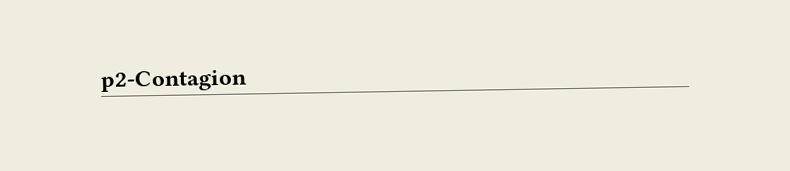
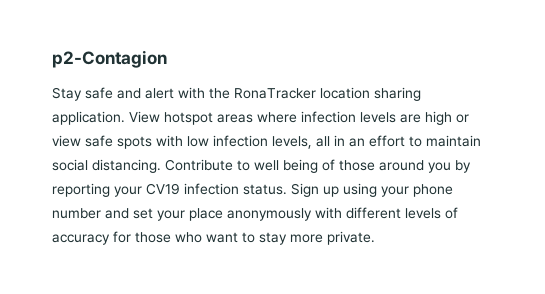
+ Stay safe and alert with the RonaTracker location sharing application. View hotspot areas where infection levels are high or view safe spots with low infection levels, all in an effort to maintain social distancing. Contribute to well being of those around you by reporting your CV19 infection status. Sign up using your phone number and set your place anonymously with different levels of accuracy for those who want to stay more private.

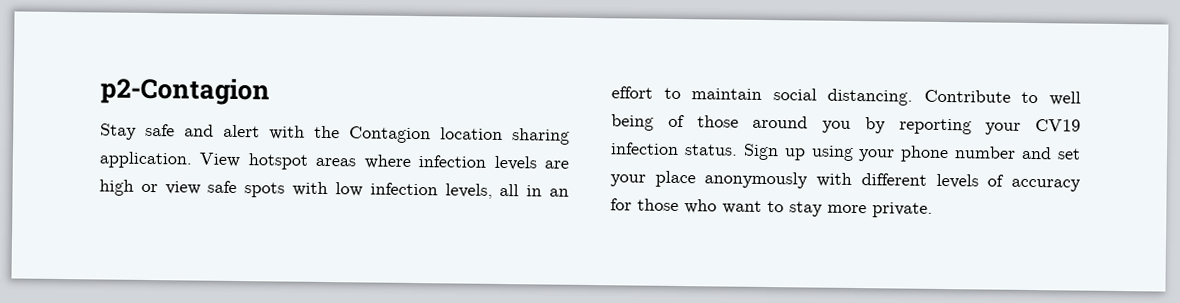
- Stay safe and alert with the RonaTracker location sharing application.
+ Stay safe and alert with the Contagion location sharing application.

